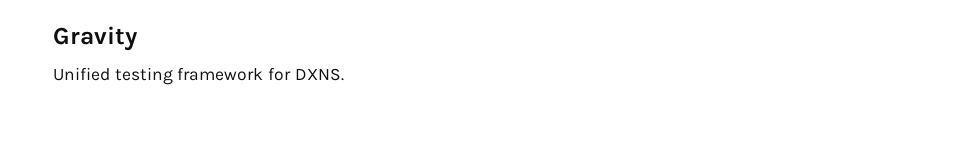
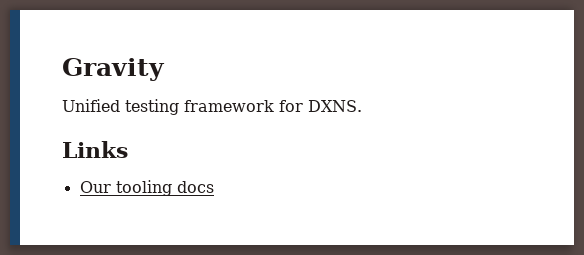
+ Links
+ Our tooling docs

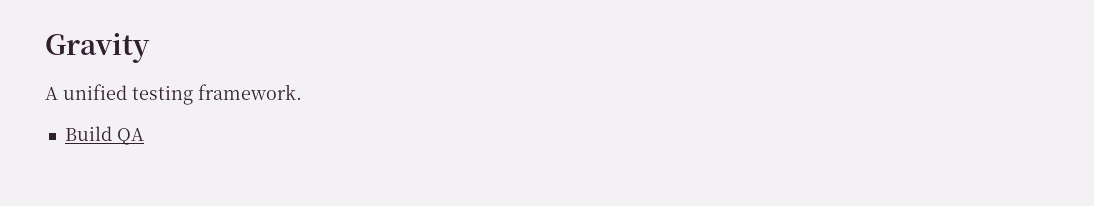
- Unified testing framework for DXNS.
- Links
- Our tooling docs
+ A unified testing framework.
+ Build QA

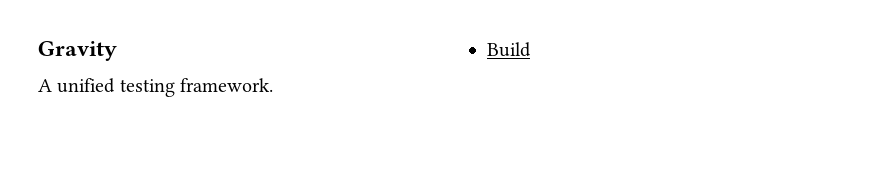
- Build QA
+ Build

